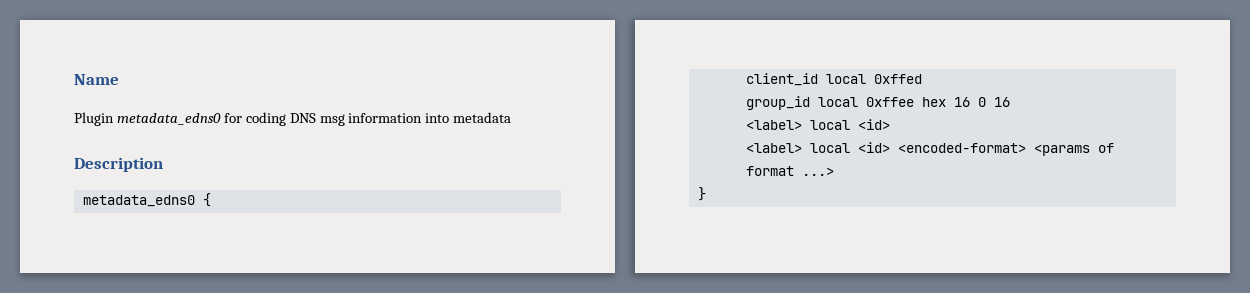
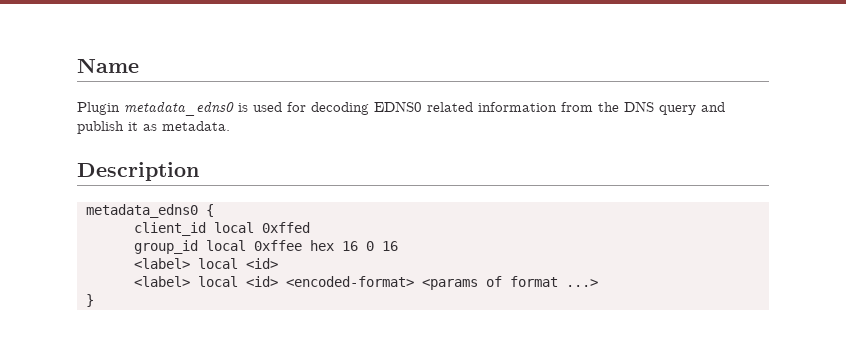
- Plugin metadata_edns0 for coding DNS msg information into metadata
+ Plugin metadata_edns0 is used for decoding EDNS0 related information from the DNS query and publish it as metadata.

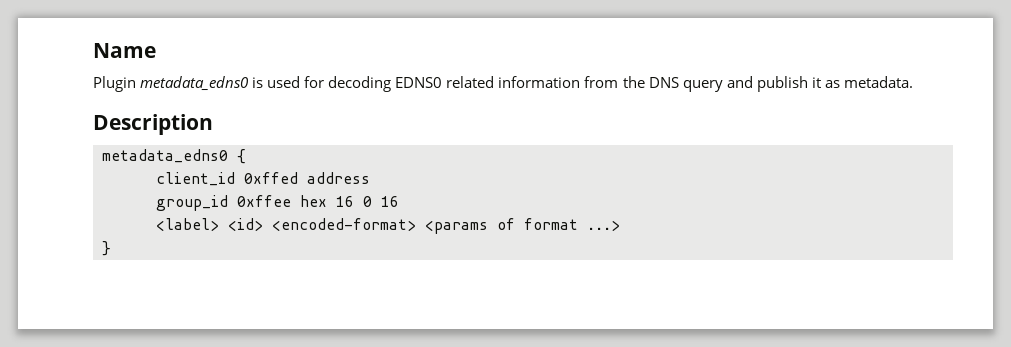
- client_id local 0xffed
+ client_id 0xffed address
- group_id local 0xffee hex 16 0 16
- <label> local <id>
- <label> local <id> <encoded-format> <params of format ...>
+ group_id 0xffee hex 16 0 16
+ <label> <id> <encoded-format> <params of format ...>

